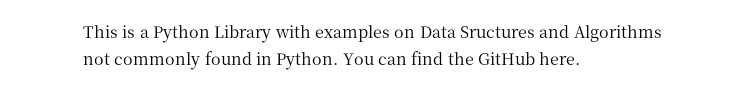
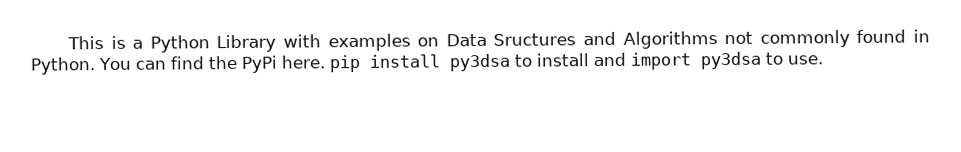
- You can find the GitHub here.
+ You can find the PyPi here. pip install py3dsa to install and import py3dsa to use.

